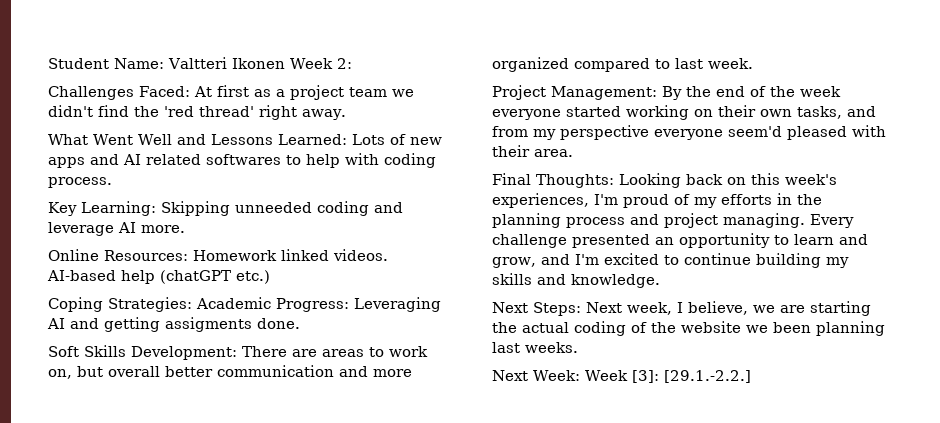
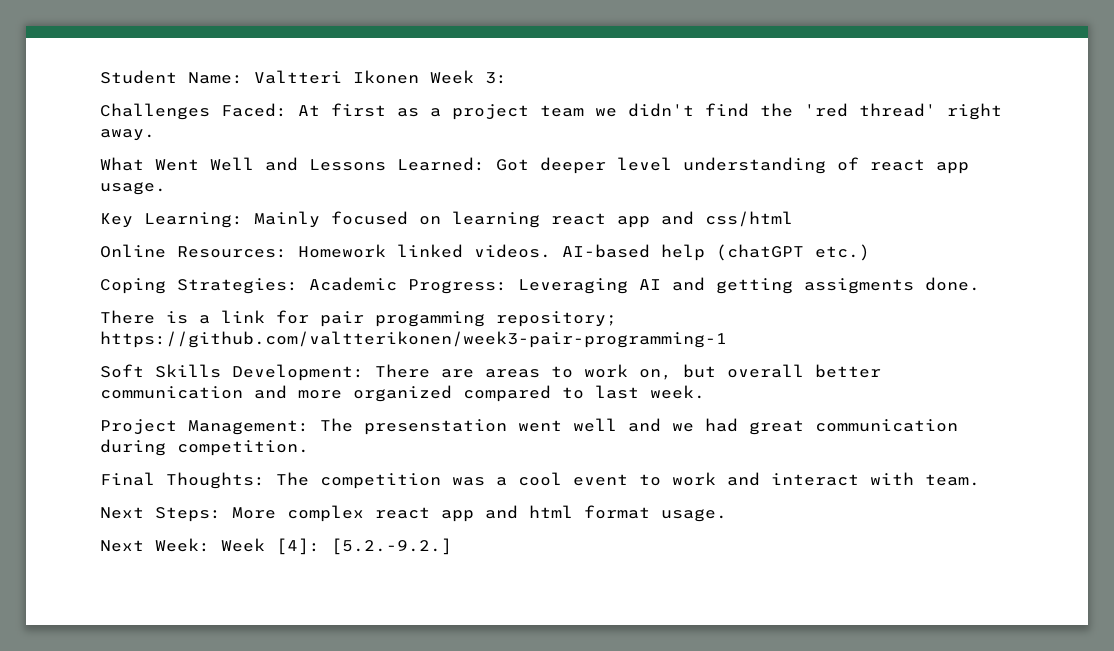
- Student Name: Valtteri Ikonen Week 2:
+ Student Name: Valtteri Ikonen Week 3:
- What Went Well and Lessons Learned: Lots of new apps and AI related softwares to help with coding process.
- Key Learning: Skipping unneeded coding and leverage AI more.
+ What Went Well and Lessons Learned: Got deeper level understanding of react app usage.
+ Key Learning: Mainly focused on learning react app and css/html
+ There is a link for pair progamming repository; https://github.com/valtterikonen/week3-pair-programming-1
- Project Management: By the end of the week everyone started working on their own tasks, and from my perspective everyone seem'd pleased with their area.
- Final Thoughts: Looking back on this week's experiences, I'm proud of my efforts in the planning process and project managing. Every challenge presented an opportunity to learn and grow, and I'm excited to continue building my skills and knowledge.
- Next Steps: Next week, I believe, we are starting the actual coding of the website we been planning last weeks.
+ Project Management: The presenstation went well and we had great communication during competition.
+ Final Thoughts: The competition was a cool event to work and interact with team.
+ Next Steps: More complex react app and html format usage.
- Next Week: Week [3]: [29.1.-2.2.]
+ Next Week: Week [4]: [5.2.-9.2.]

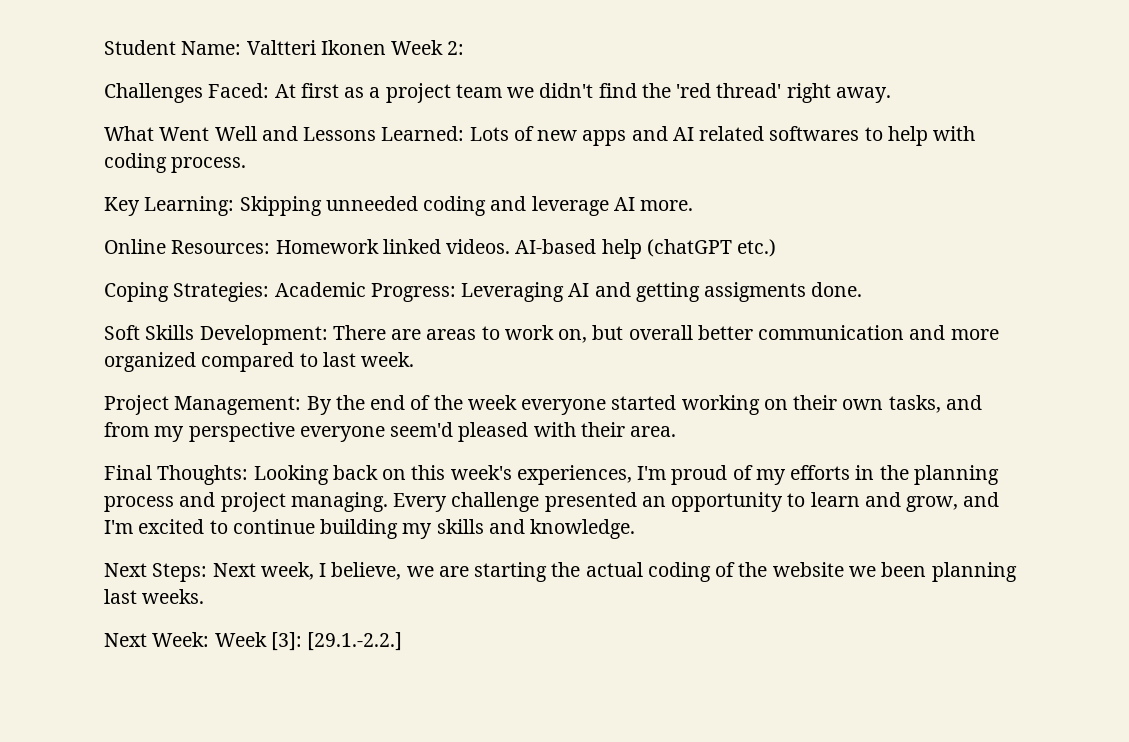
- Student Name: Valtteri Ikonen Week 3:
+ Student Name: Valtteri Ikonen Week 2:
- What Went Well and Lessons Learned: Got deeper level understanding of react app usage.
- Key Learning: Mainly focused on learning react app and css/html
+ What Went Well and Lessons Learned: Lots of new apps and AI related softwares to help with coding process.
+ Key Learning: Skipping unneeded coding and leverage AI more.
- There is a link for pair progamming repository; https://github.com/valtterikonen/week3-pair-programming-1
- Project Management: The presenstation went well and we had great communication during competition.
- Final Thoughts: The competition was a cool event to work and interact with team.
- Next Steps: More complex react app and html format usage.
+ Project Management: By the end of the week everyone started working on their own tasks, and from my perspective everyone seem'd pleased with their area.
+ Final Thoughts: Looking back on this week's experiences, I'm proud of my efforts in the planning process and project managing. Every challenge presented an opportunity to learn and grow, and I'm excited to continue building my skills and knowledge.
+ Next Steps: Next week, I believe, we are starting the actual coding of the website we been planning last weeks.
- Next Week: Week [4]: [5.2.-9.2.]
+ Next Week: Week [3]: [29.1.-2.2.]

